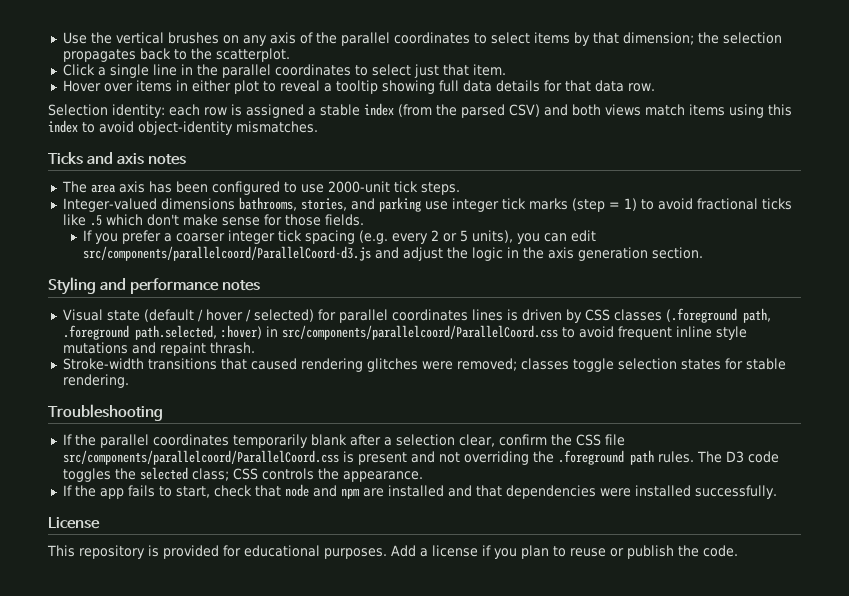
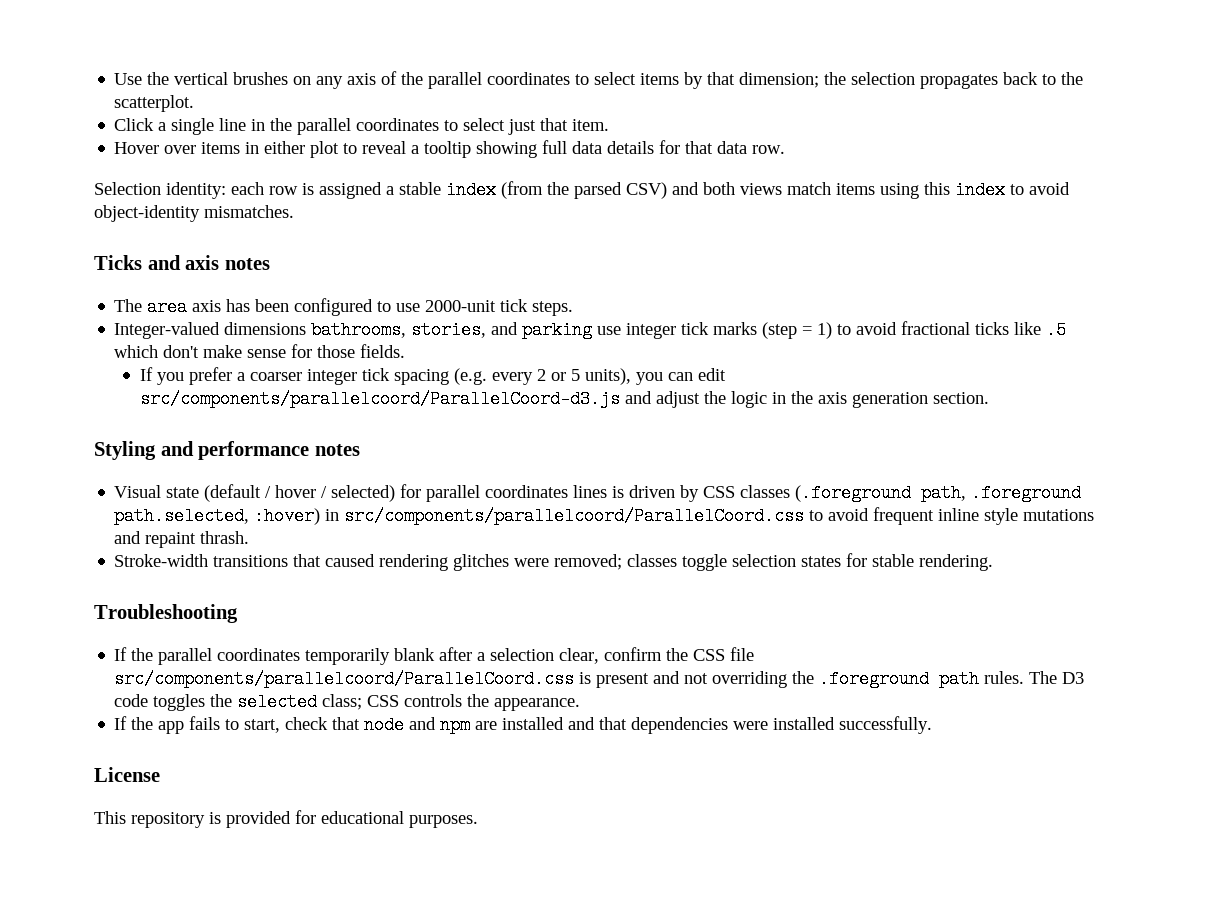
- Add a license if you plan to reuse or publish the code.

